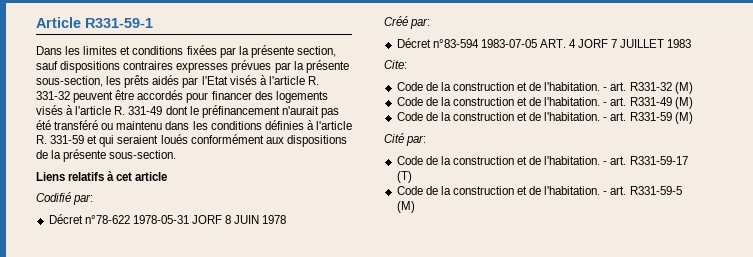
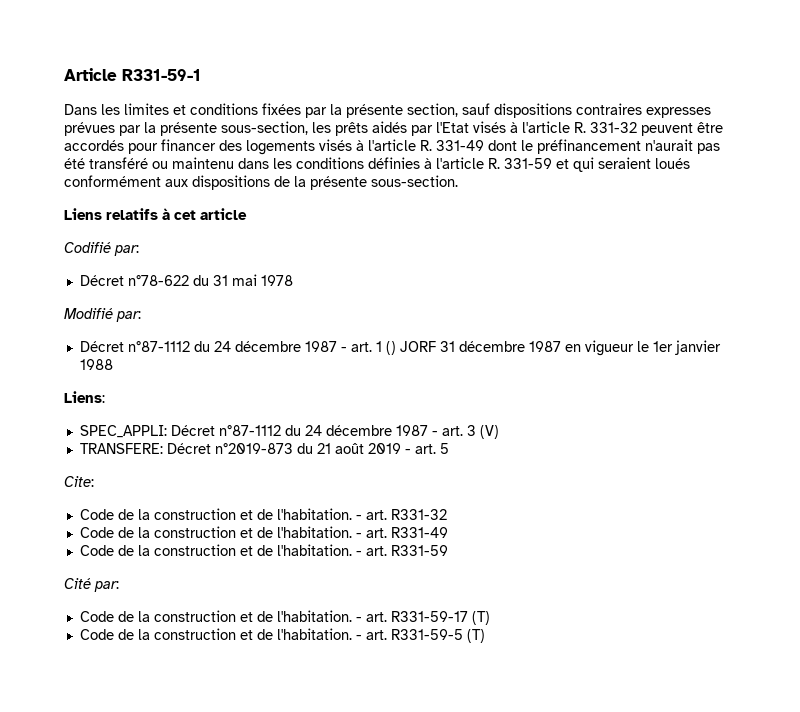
- Décret n°78-622 1978-05-31 JORF 8 JUIN 1978
+ Décret n°78-622 du 31 mai 1978
- Créé par:
- Décret n°83-594 1983-07-05 ART. 4 JORF 7 JUILLET 1983
+ Modifié par:
+ Décret n°87-1112 du 24 décembre 1987 - art. 1 () JORF 31 décembre 1987 en vigueur le 1er janvier 1988
+ Liens:
+ SPEC_APPLI: Décret n°87-1112 du 24 décembre 1987 - art. 3 (V)
+ TRANSFERE: Décret n°2019-873 du 21 août 2019 - art. 5
- - art. R331-32 (M)
+ - art. R331-32
- - art. R331-49 (M)
+ - art. R331-49
- - art. R331-59 (M)
+ - art. R331-59
- - art. R331-59-5 (M)
+ - art. R331-59-5 (T)

